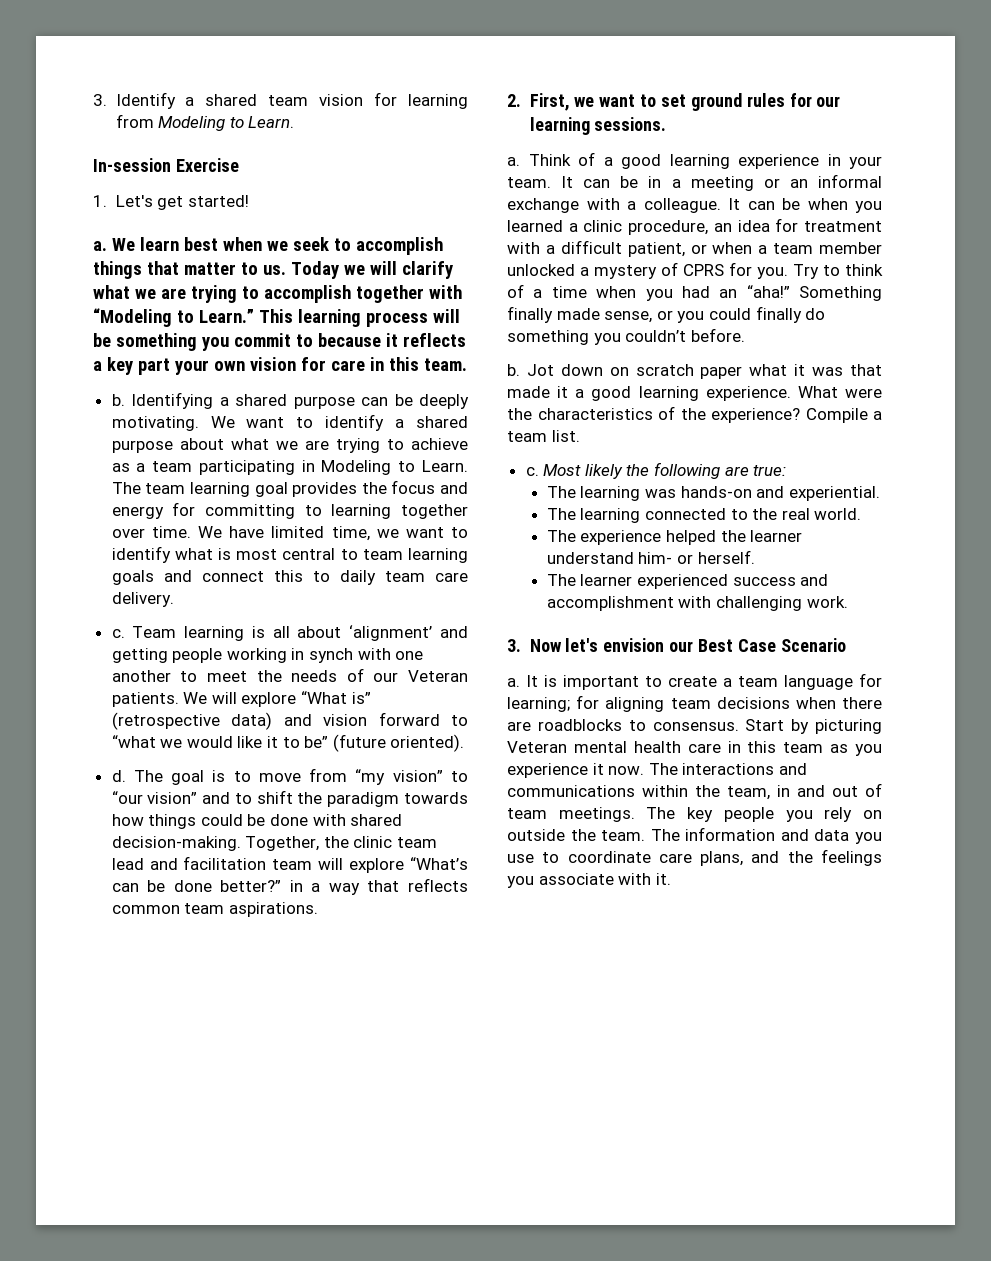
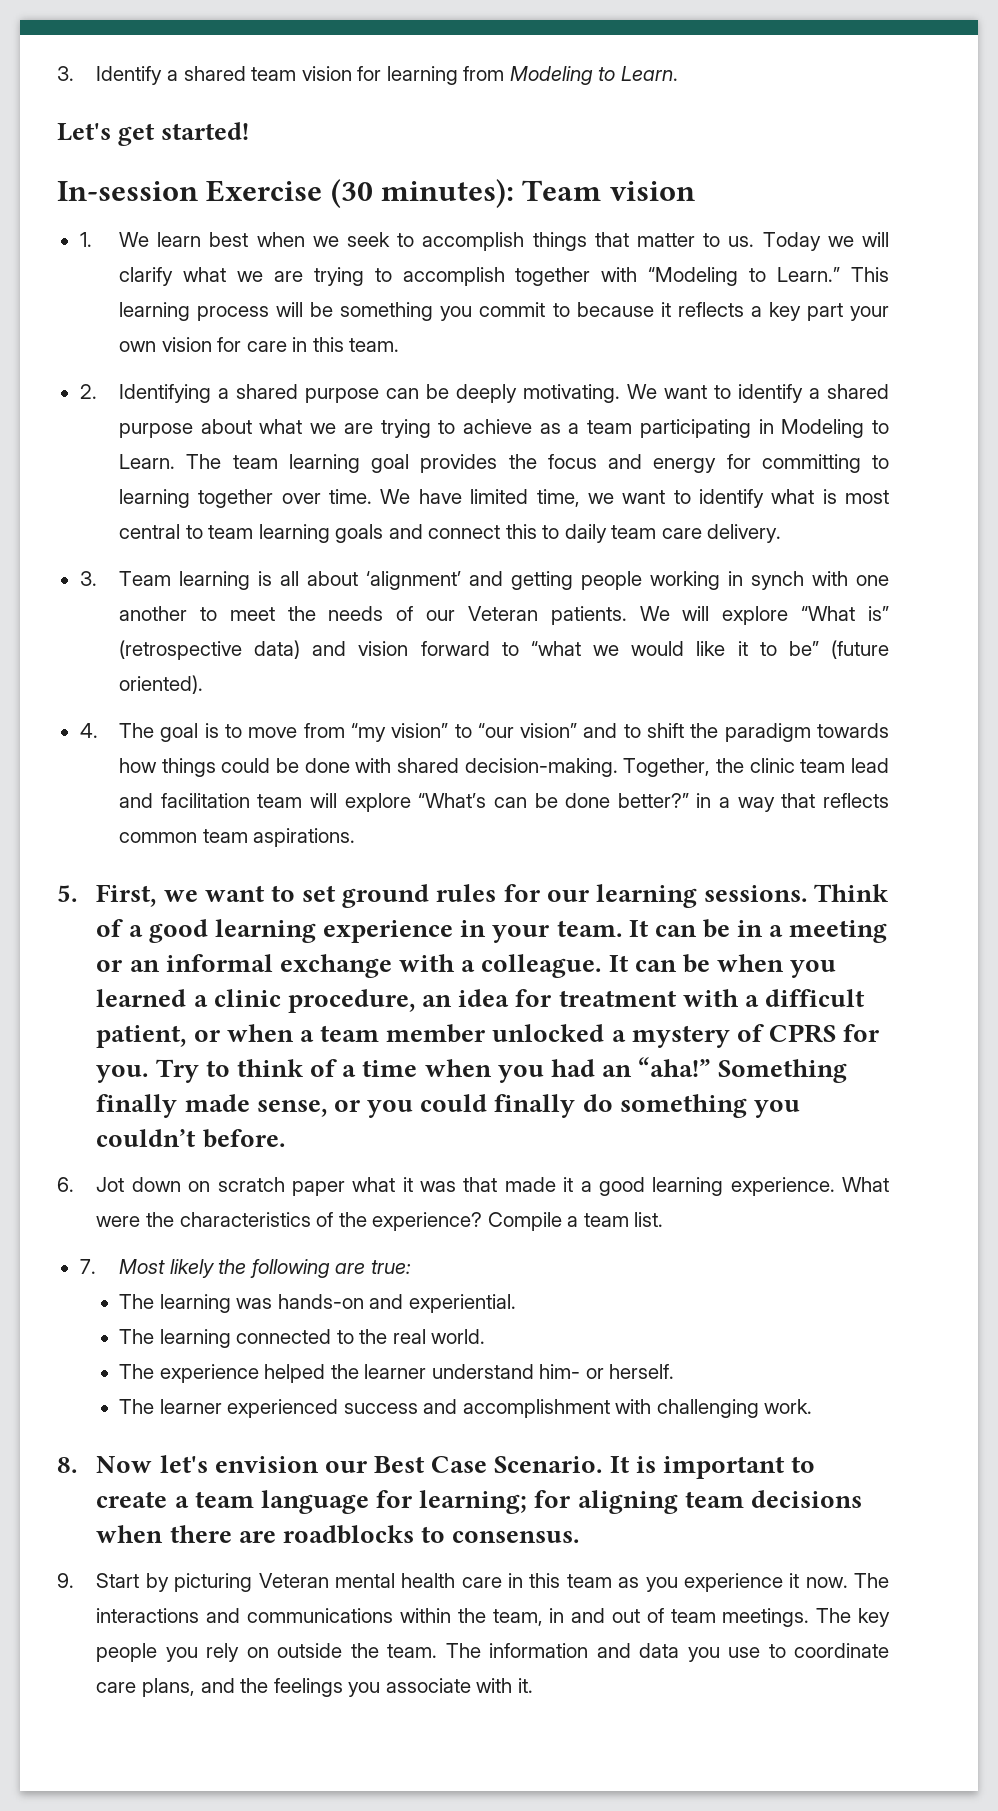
- In-session Exercise
- 1. Let's get started!
+ Let's get started!
- a. We learn best when we seek to accomplish things that matter to us.
+ In-session Exercise (30 minutes): Team vision
+ 1. We learn best when we seek to accomplish things that matter to us.
- b. Identifying a shared purpose can be deeply motivating.
+ 2. Identifying a shared purpose can be deeply motivating.
- c. Team learning is all about ‘alignment’ and getting people working in synch with one another to meet the needs of our Veteran patients.
+ 3. Team learning is all about ‘alignment’ and getting people working in synch with one another to meet the needs of our Veteran patients.
- d. The goal is to move from “my vision” to “our vision” and to shift the paradigm towards how things could be done with shared decision-making.
+ 4. The goal is to move from “my vision” to “our vision” and to shift the paradigm towards how things could be done with shared decision-making.
- 2. First, we want to set ground rules for our learning sessions.
- a.
+ 5. First, we want to set ground rules for our learning sessions.
- b. Jot down on scratch paper what it was that made it a good learning experience.
+ 6. Jot down on scratch paper what it was that made it a good learning experience.
- c. Most likely the following are true:
+ 7. Most likely the following are true:
- 3. Now let's envision our Best Case Scenario
- a.
+ 8. Now let's envision our Best Case Scenario.
- It is important to create a team language for learning; for aligning team decisions when there are roadblocks to consensus. Start by picturing Veteran mental health care in this team as you experience it now.
+ It is important to create a team language for learning; for aligning team decisions when there are roadblocks to consensus.
+ 9. Start by picturing Veteran mental health care in this team as you experience it now.

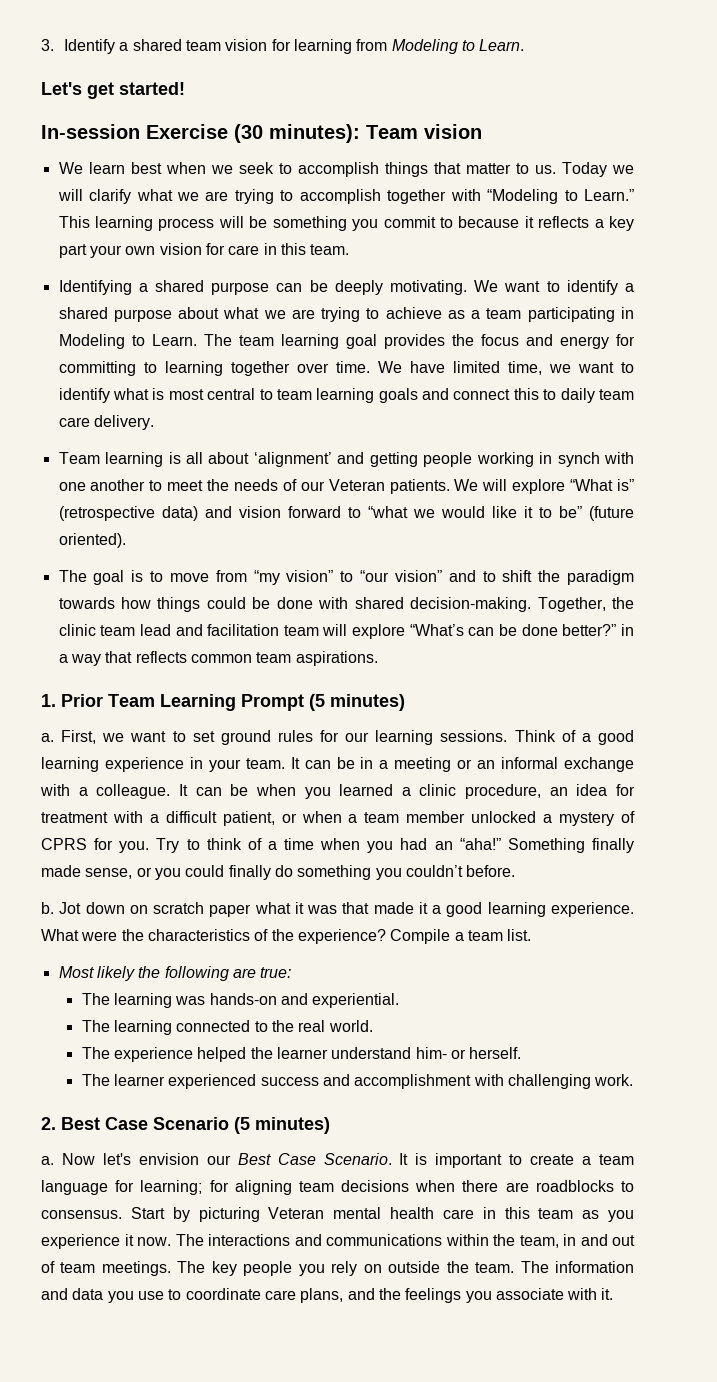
- 1. We learn best when we seek to accomplish things that matter to us.
+ We learn best when we seek to accomplish things that matter to us.
- 2. Identifying a shared purpose can be deeply motivating.
+ Identifying a shared purpose can be deeply motivating.
- 3. Team learning is all about ‘alignment’ and getting people working in synch with one another to meet the needs of our Veteran patients.
+ Team learning is all about ‘alignment’ and getting people working in synch with one another to meet the needs of our Veteran patients.
- 4. The goal is to move from “my vision” to “our vision” and to shift the paradigm towards how things could be done with shared decision-making.
+ The goal is to move from “my vision” to “our vision” and to shift the paradigm towards how things could be done with shared decision-making.
- 5. First, we want to set ground rules for our learning sessions.
+ 1. Prior Team Learning Prompt (5 minutes)
+ a. First, we want to set ground rules for our learning sessions.
- 6. Jot down on scratch paper what it was that made it a good learning experience.
+ b. Jot down on scratch paper what it was that made it a good learning experience.
- 7. Most likely the following are true:
+ Most likely the following are true:
- 8. Now let's envision our Best Case Scenario.
+ 2. Best Case Scenario (5 minutes)
+ a. Now let's envision our Best Case Scenario.
- It is important to create a team language for learning; for aligning team decisions when there are roadblocks to consensus.
- 9. Start by picturing Veteran mental health care in this team as you experience it now.
+ It is important to create a team language for learning; for aligning team decisions when there are roadblocks to consensus. Start by picturing Veteran mental health care in this team as you experience it now.

